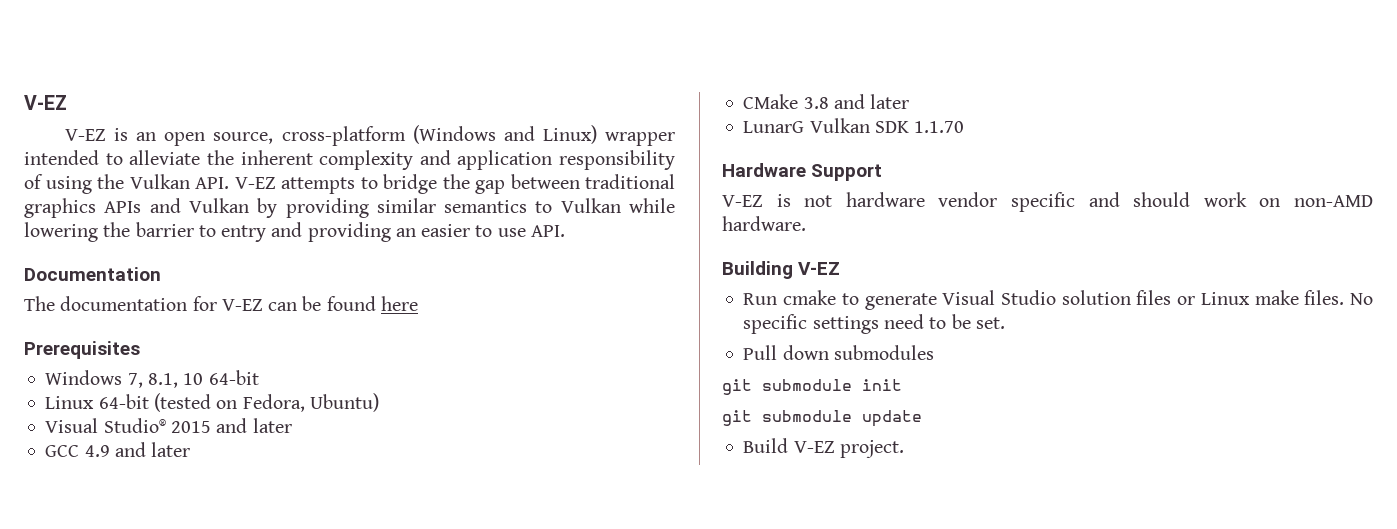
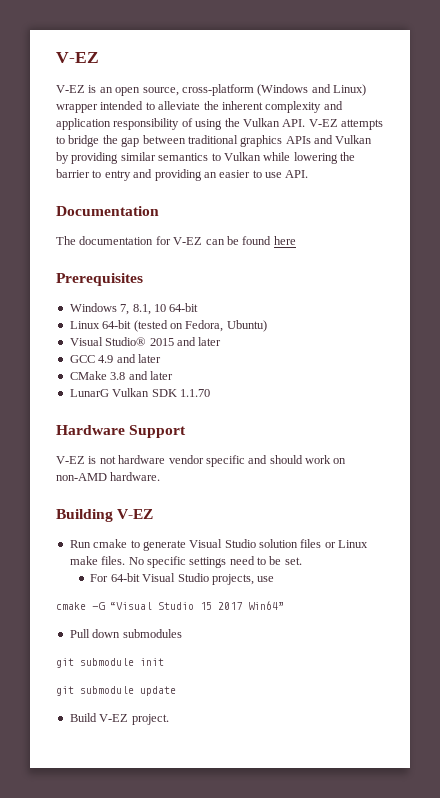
+ For 64-bit Visual Studio projects, use
+ cmake -G “Visual Studio 15 2017 Win64”

